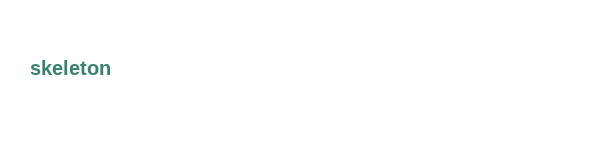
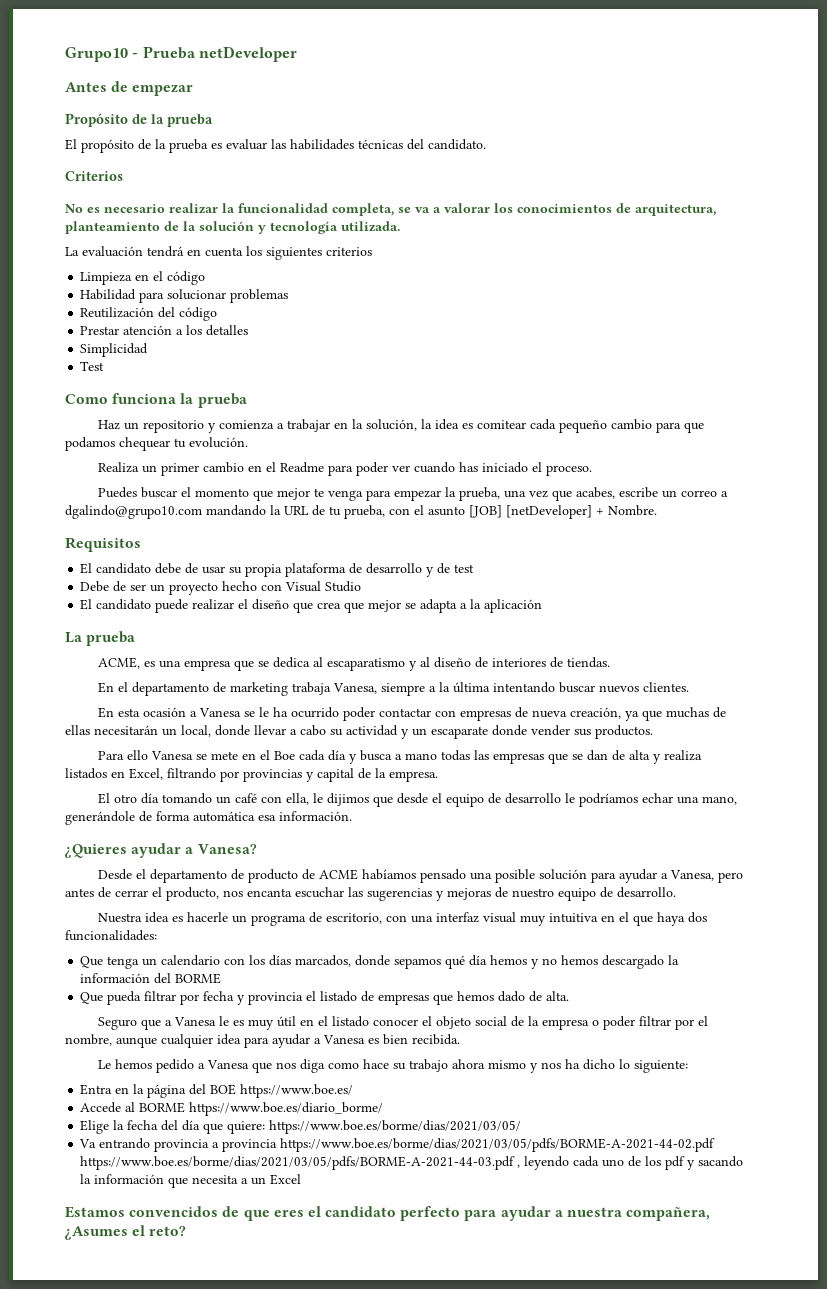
- skeleton
+ Grupo10 - Prueba netDeveloper
+ Antes de empezar
+ Propósito de la prueba
+ El propósito de la prueba es evaluar las habilidades técnicas del candidato.
+ Criterios
+ No es necesario realizar la funcionalidad completa, se va a valorar los conocimientos de arquitectura, planteamiento de la solución y tecnología utilizada.
+ La evaluación tendrá en cuenta los siguientes criterios
+ Limpieza en el código
+ Habilidad para solucionar problemas
+ Reutilización del código
+ Prestar atención a los detalles
+ Simplicidad
+ Test
+ Como funciona la prueba
+ Haz un repositorio y comienza a trabajar en la solución, la idea es comitear cada pequeño cambio para que podamos chequear tu evolución.
+ Realiza un primer cambio en el Readme para poder ver cuando has iniciado el proceso.
+ Puedes buscar el momento que mejor te venga para empezar la prueba, una vez que acabes, escribe un correo a dgalindo@grupo10.com mandando la URL de tu prueba, con el asunto [JOB] [netDeveloper] + Nombre.
+ Requisitos
+ El candidato debe de usar su propia plataforma de desarrollo y de test
+ Debe de ser un proyecto hecho con Visual Studio
+ El candidato puede realizar el diseño que crea que mejor se adapta a la aplicación
+ La prueba
+ ACME, es una empresa que se dedica al escaparatismo y al diseño de interiores de tiendas.
+ En el departamento de marketing trabaja Vanesa, siempre a la última intentando buscar nuevos clientes.
+ En esta ocasión a Vanesa se le ha ocurrido poder contactar con empresas de nueva creación, ya que muchas de ellas necesitarán un local, donde llevar a cabo su actividad y un escaparate donde vender sus productos.
+ Para ello Vanesa se mete en el Boe cada día y busca a mano todas las empresas que se dan de alta y realiza listados en Excel, filtrando por provincias y capital de la empresa.
+ El otro día tomando un café con ella, le dijimos que desde el equipo de desarrollo le podríamos echar una mano, generándole de forma automática esa información.
+ ¿Quieres ayudar a Vanesa?
+ Desde el departamento de producto de ACME habíamos pensado una posible solución para ayudar a Vanesa, pero antes de cerrar el producto, nos encanta escuchar las sugerencias y mejoras de nuestro equipo de desarrollo.
+ Nuestra idea es hacerle un programa de escritorio, con una interfaz visual muy intuitiva en el que haya dos funcionalidades:
+ Que tenga un calendario con los días marcados, donde sepamos qué día hemos y no hemos descargado la información del BORME
+ Que pueda filtrar por fecha y provincia el listado de empresas que hemos dado de alta.
+ Seguro que a Vanesa le es muy útil en el listado conocer el objeto social de la empresa o poder filtrar por el nombre, aunque cualquier idea para ayudar a Vanesa es bien recibida.
+ Le hemos pedido a Vanesa que nos diga como hace su trabajo ahora mismo y nos ha dicho lo siguiente:
+ Entra en la página del BOE https://www.boe.es/
+ Accede al BORME https://www.boe.es/diario_borme/
+ Elige la fecha del día que quiere: https://www.boe.es/borme/dias/2021/03/05/
+ Va entrando provincia a provincia https://www.boe.es/borme/dias/2021/03/05/pdfs/BORME-A-2021-44-02.pdf https://www.boe.es/borme/dias/2021/03/05/pdfs/BORME-A-2021-44-03.pdf , leyendo cada uno de los pdf y sacando la información que necesita a un Excel
+ Estamos convencidos de que eres el candidato perfecto para ayudar a nuestra compañera, ¿Asumes el reto?

